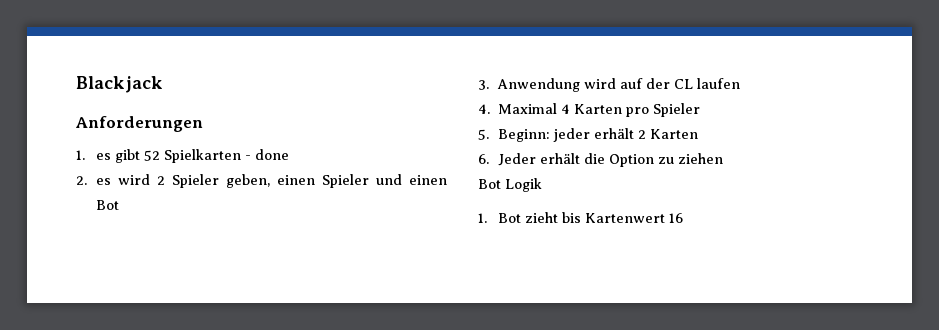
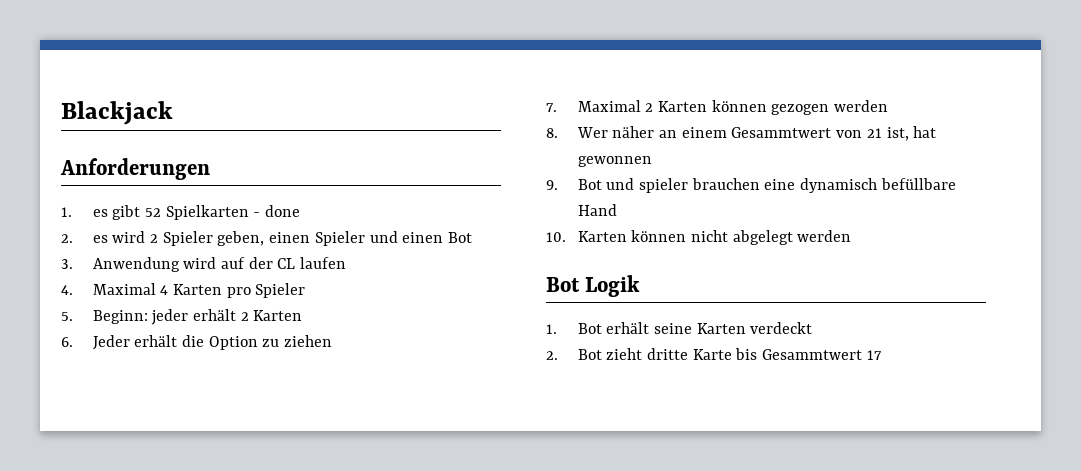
+ 7. Maximal 2 Karten können gezogen werden
+ 8. Wer näher an einem Gesammtwert von 21 ist, hat gewonnen
+ 9. Bot und spieler brauchen eine dynamisch befüllbare Hand
+ 10. Karten können nicht abgelegt werden
  Bot Logik
- 1. Bot zieht bis Kartenwert 16
+ 1. Bot erhält seine Karten verdeckt
+ 2. Bot zieht dritte Karte bis Gesammtwert 17

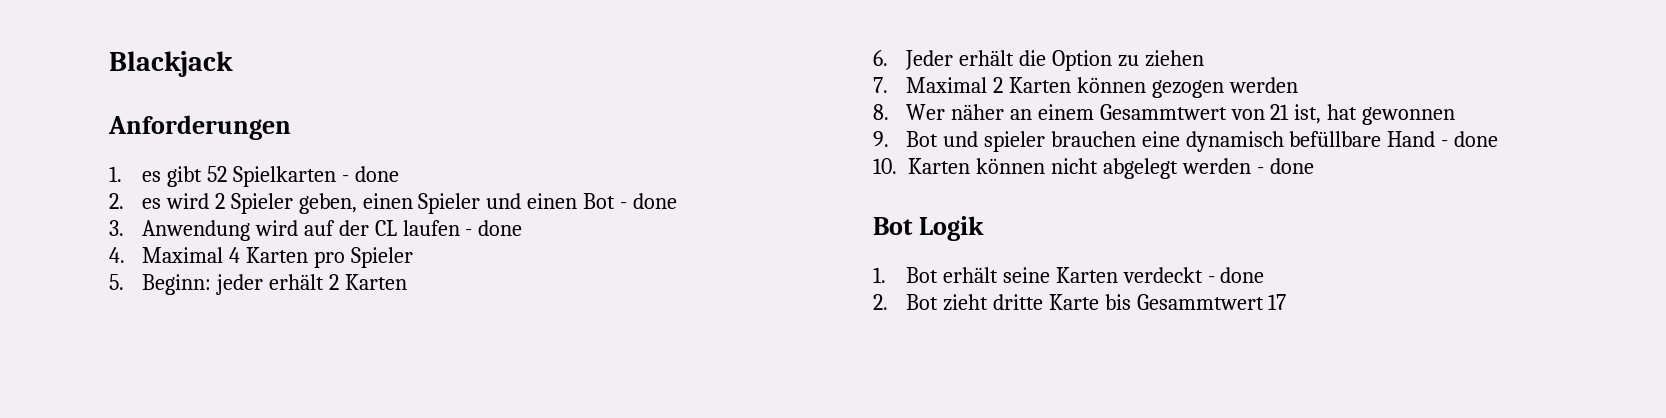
- 2. es wird 2 Spieler geben, einen Spieler und einen Bot
+ 2. es wird 2 Spieler geben, einen Spieler und einen Bot - done
- 3. Anwendung wird auf der CL laufen
+ 3. Anwendung wird auf der CL laufen - done
- 9. Bot und spieler brauchen eine dynamisch befüllbare Hand
+ 9. Bot und spieler brauchen eine dynamisch befüllbare Hand - done
- 10. Karten können nicht abgelegt werden
+ 10. Karten können nicht abgelegt werden - done
- 1. Bot erhält seine Karten verdeckt
+ 1. Bot erhält seine Karten verdeckt - done

